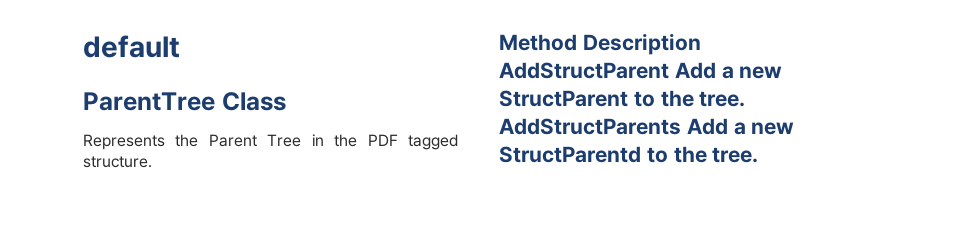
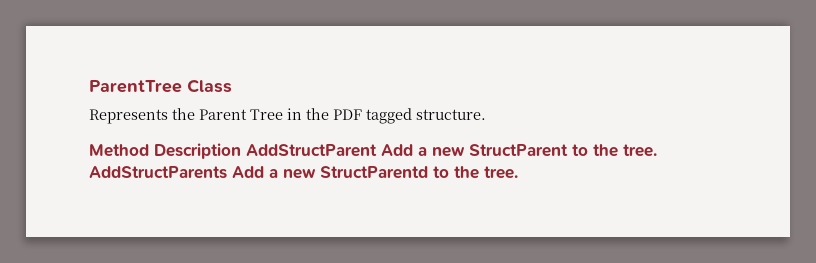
- default

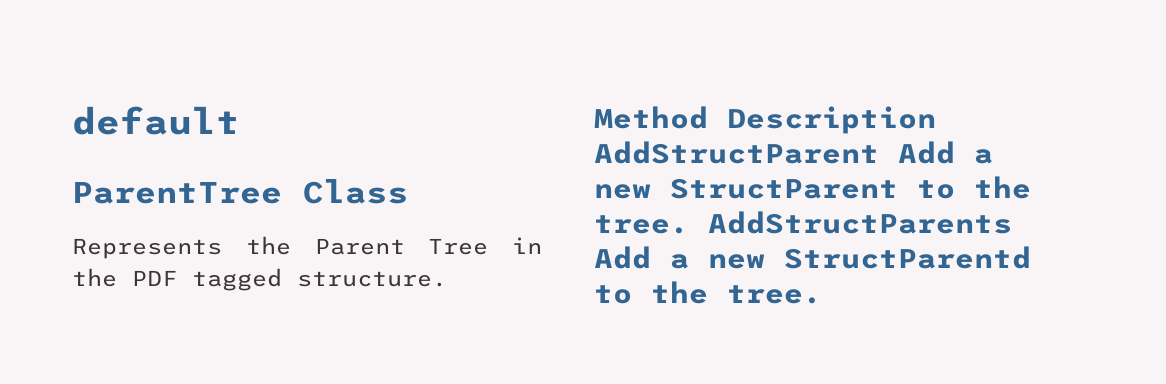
+ default

